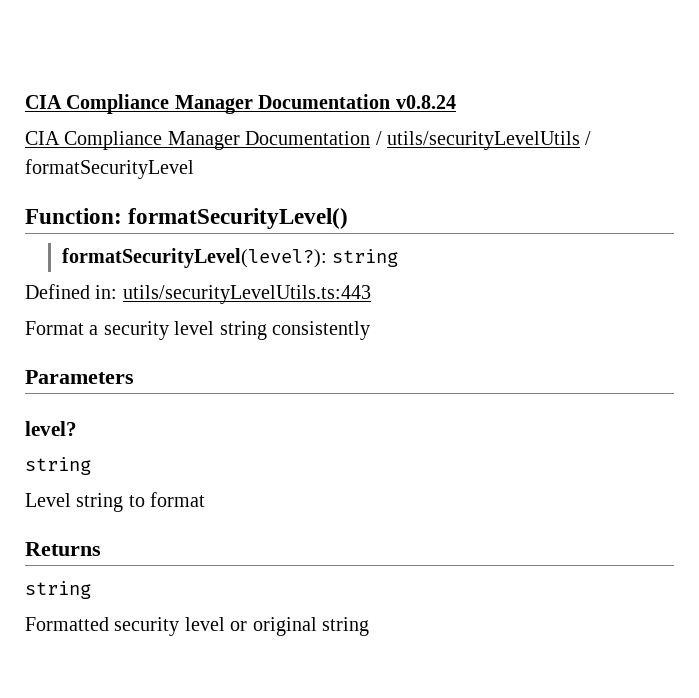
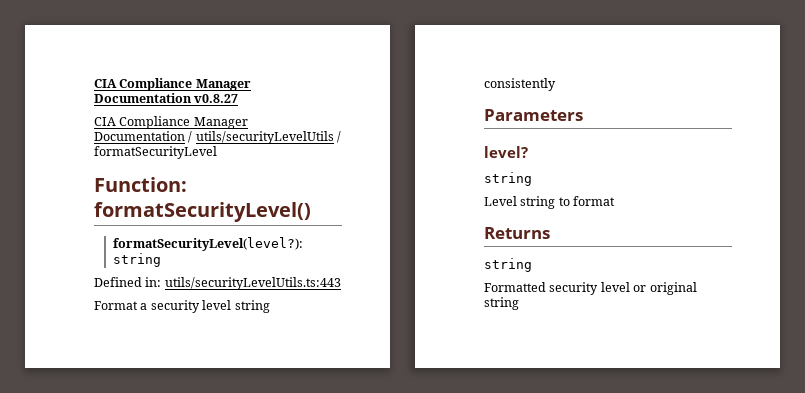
- CIA Compliance Manager Documentation v0.8.24
+ CIA Compliance Manager Documentation v0.8.27

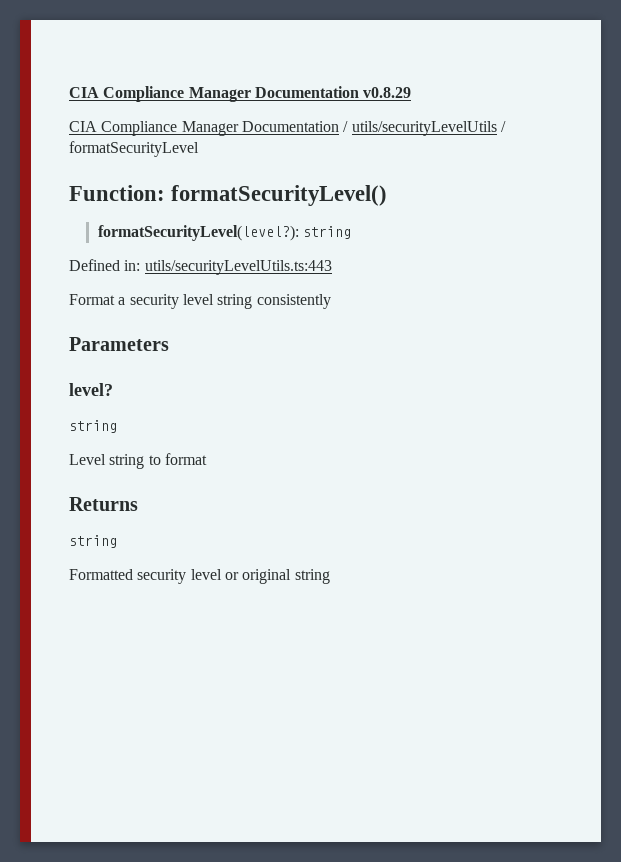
- CIA Compliance Manager Documentation v0.8.27
+ CIA Compliance Manager Documentation v0.8.29

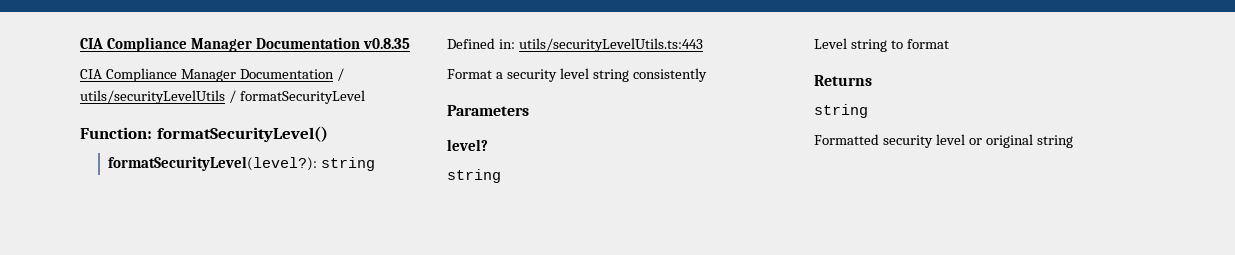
- CIA Compliance Manager Documentation v0.8.29
+ CIA Compliance Manager Documentation v0.8.35

